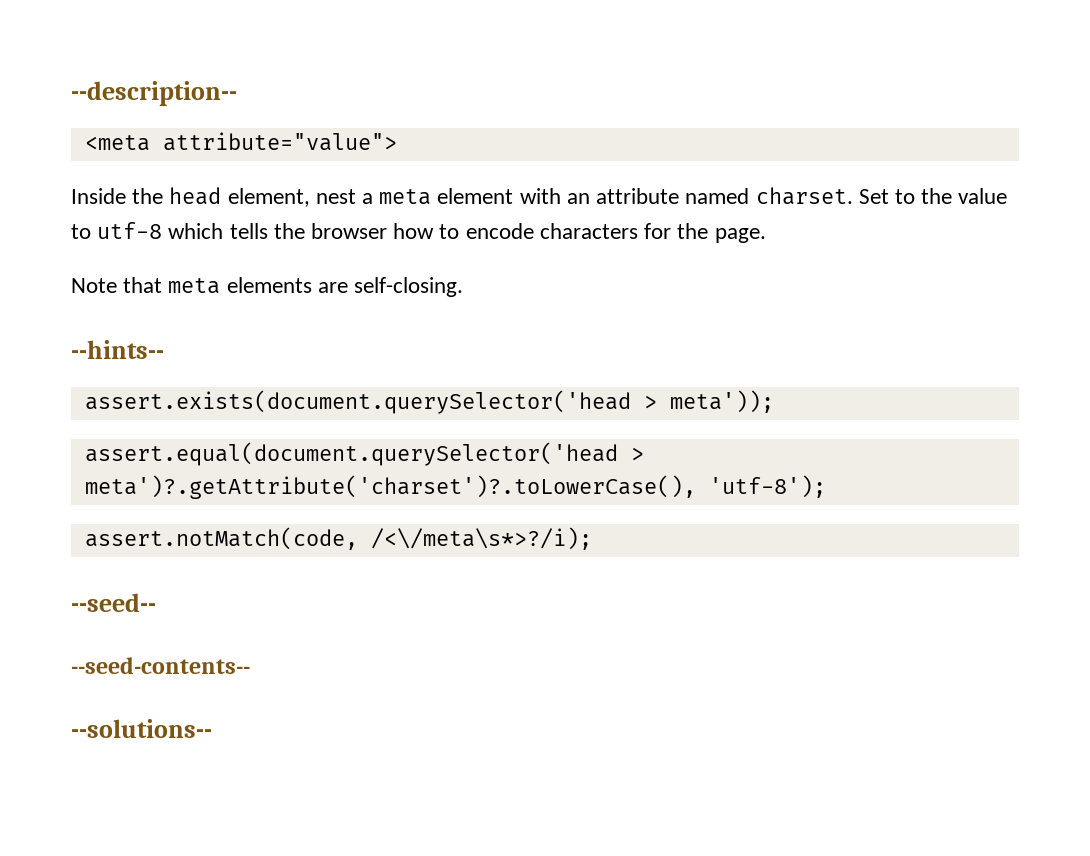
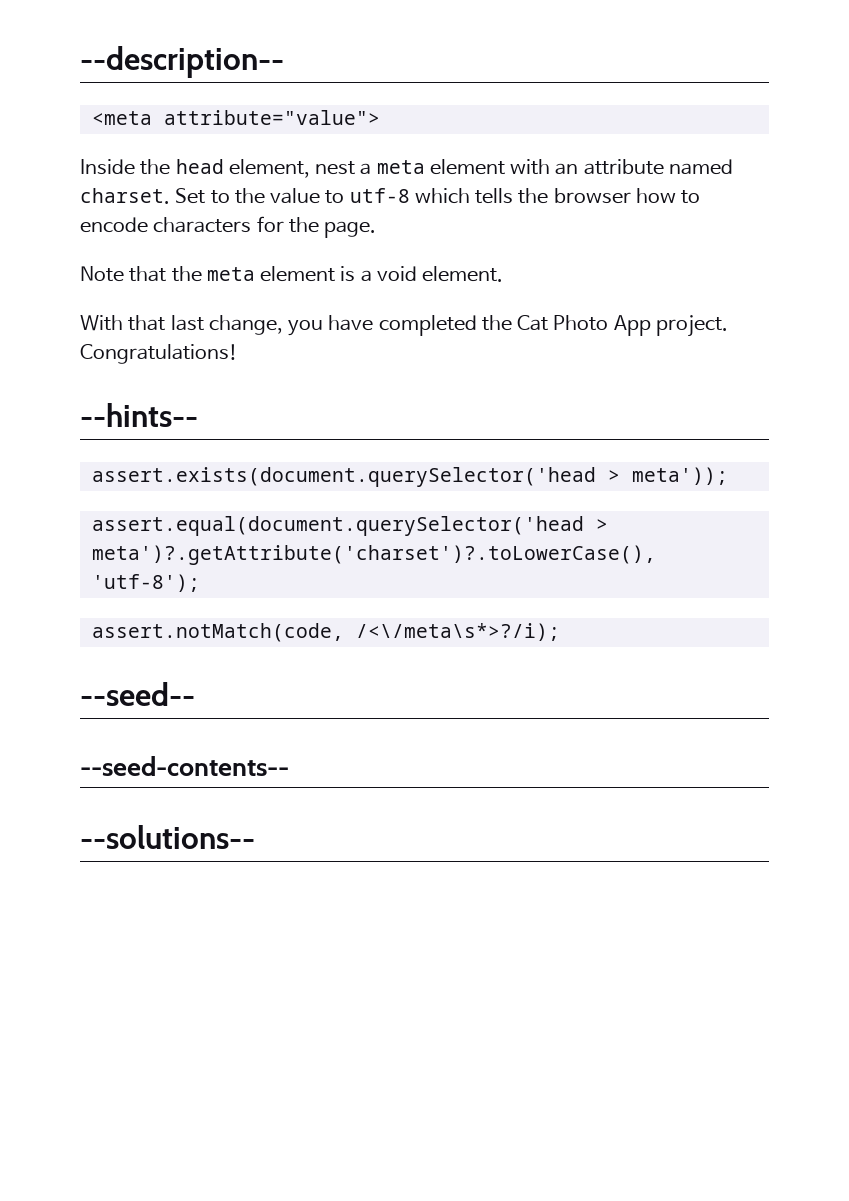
- Note that meta elements are self-closing.
+ Note that the meta element is a void element.
+ With that last change, you have completed the Cat Photo App project. Congratulations!

